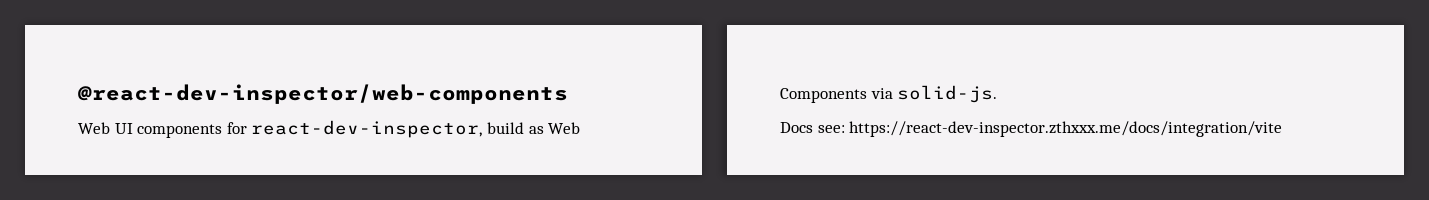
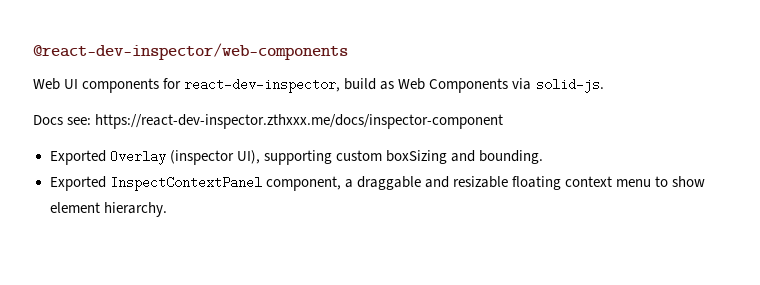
- Docs see: https://react-dev-inspector.zthxxx.me/docs/integration/vite
+ Docs see: https://react-dev-inspector.zthxxx.me/docs/inspector-component
+ Exported Overlay (inspector UI), supporting custom boxSizing and bounding.
+ Exported InspectContextPanel component, a draggable and resizable floating context menu to show element hierarchy.

